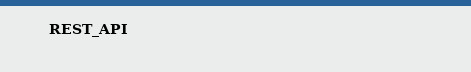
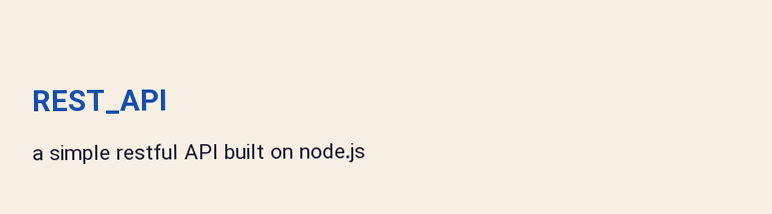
+ a simple restful API built on node.js

